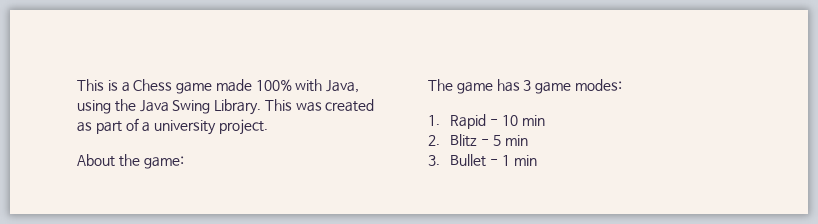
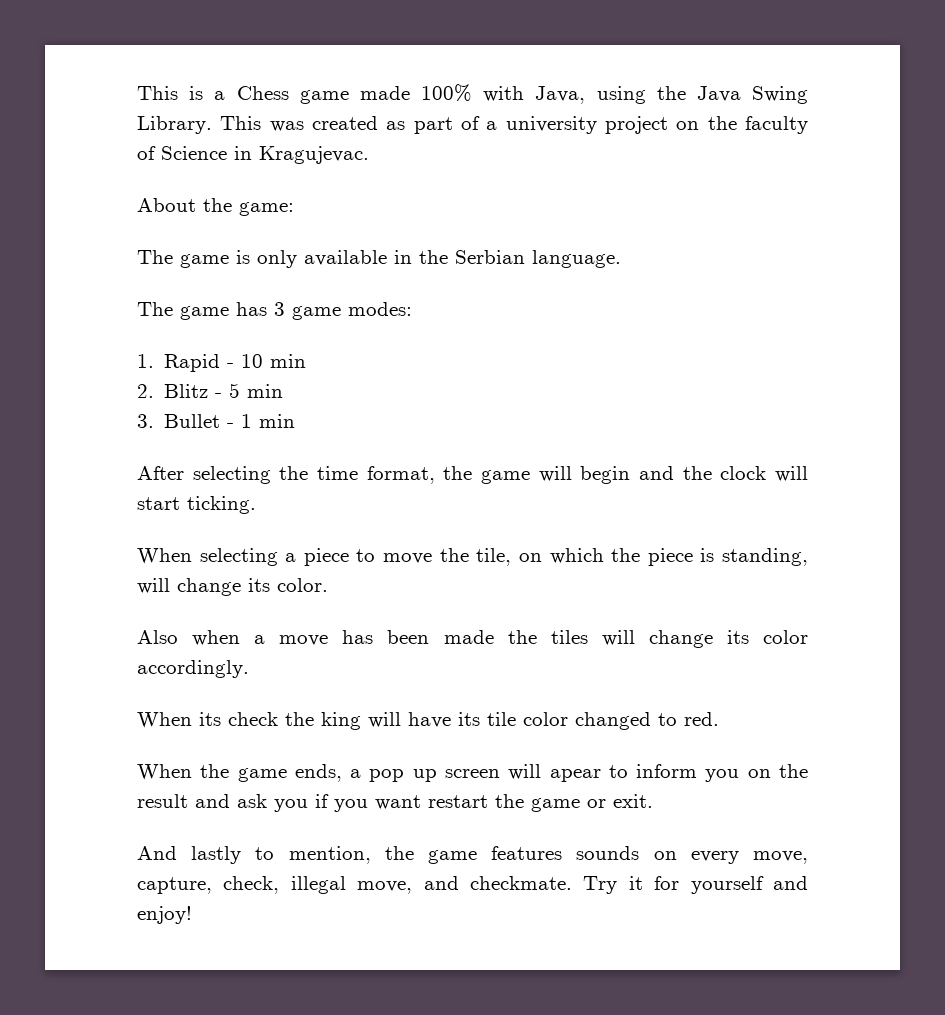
- This was created as part of a university project.
+ This was created as part of a university project on the faculty of Science in Kragujevac.
  About the game:
+ The game is only available in the Serbian language.
+ After selecting the time format, the game will begin and the clock will start ticking.
+ When selecting a piece to move the tile, on which the piece is standing, will change its color.
+ Also when a move has been made the tiles will change its color accordingly.
+ When its check the king will have its tile color changed to red.
+ When the game ends, a pop up screen will apear to inform you on the result and ask you if you want restart the game or exit.
+ And lastly to mention, the game features sounds on every move, capture, check, illegal move, and checkmate. Try it for yourself and enjoy!

